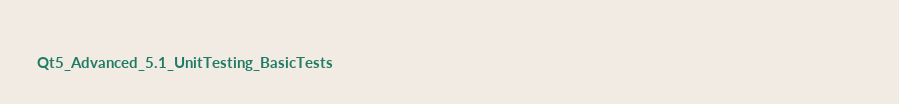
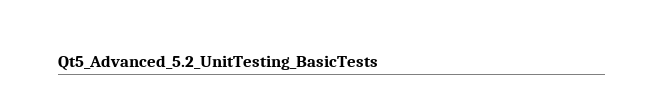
- Qt5_Advanced_5.1_UnitTesting_BasicTests
+ Qt5_Advanced_5.2_UnitTesting_BasicTests

